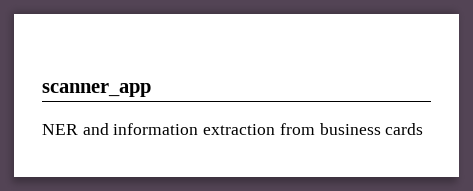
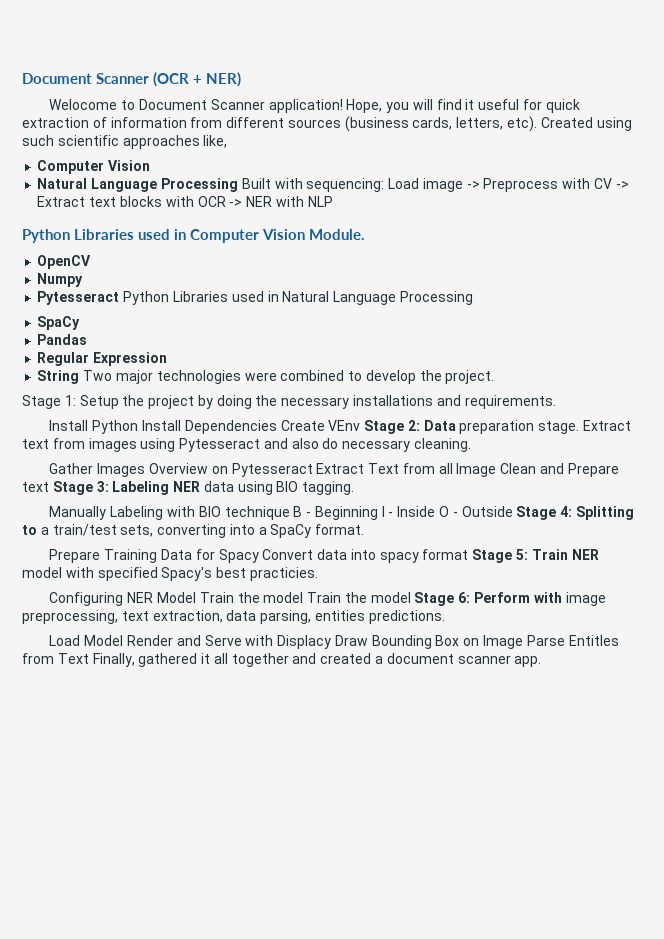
- scanner_app
- NER and information extraction from business cards
+ Document Scanner (OCR + NER)
+ Welocome to Document Scanner application! Hope, you will find it useful for quick extraction of information from different sources (business cards, letters, etc). Created using such scientific approaches like,
+ Computer Vision
+ Natural Language Processing Built with sequencing: Load image -> Preprocess with CV -> Extract text blocks with OCR -> NER with NLP
+ Python Libraries used in Computer Vision Module.
+ OpenCV
+ Numpy
+ Pytesseract Python Libraries used in Natural Language Processing
+ SpaCy
+ Pandas
+ Regular Expression
+ String Two major technologies were combined to develop the project.
+ Stage 1: Setup the project by doing the necessary installations and requirements.
+ Install Python Install Dependencies Create VEnv Stage 2: Data preparation stage. Extract text from images using Pytesseract and also do necessary cleaning.
+ Gather Images Overview on Pytesseract Extract Text from all Image Clean and Prepare text Stage 3: Labeling NER data using BIO tagging.
+ Manually Labeling with BIO technique B - Beginning I - Inside O - Outside Stage 4: Splitting to a train/test sets, converting into a SpaCy format.
+ Prepare Training Data for Spacy Convert data into spacy format Stage 5: Train NER model with specified Spacy's best practicies.
+ Configuring NER Model Train the model Train the model Stage 6: Perform with image preprocessing, text extraction, data parsing, entities predictions.
+ Load Model Render and Serve with Displacy Draw Bounding Box on Image Parse Entitles from Text Finally, gathered it all together and created a document scanner app.

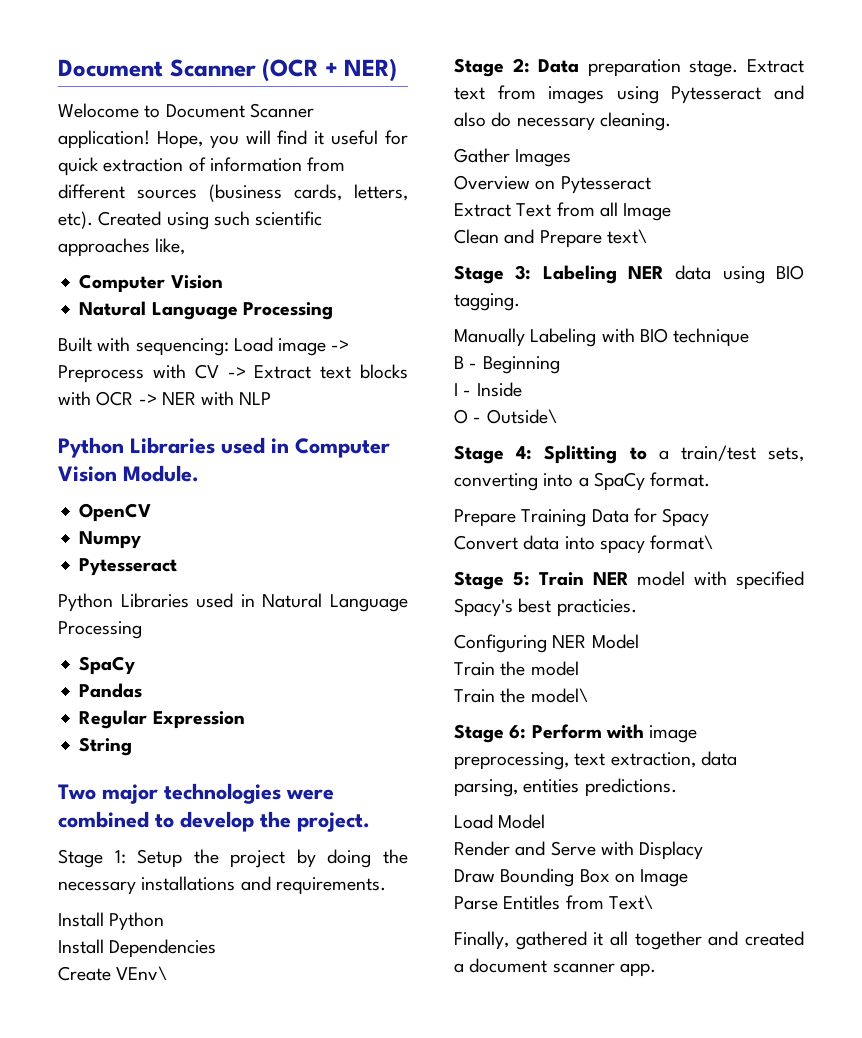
  Created using such scientific approaches like,
  Computer Vision
- Natural Language Processing Built with sequencing: Load image -> Preprocess with CV -> Extract text blocks with OCR -> NER with NLP
+ Natural Language Processing
+ Built with sequencing: Load image -> Preprocess with CV -> Extract text blocks with OCR -> NER with NLP
  Numpy
- Pytesseract Python Libraries used in Natural Language Processing
+ Pytesseract
+ Python Libraries used in Natural Language Processing
- String Two major technologies were combined to develop the project.
+ String
+ Two major technologies were combined to develop the project.
- Install Python Install Dependencies Create VEnv Stage 2: Data preparation stage.
+ Install Python
+ Install Dependencies
+ Create VEnv\
+ Stage 2: Data preparation stage.
- Gather Images Overview on Pytesseract Extract Text from all Image Clean and Prepare text Stage 3: Labeling NER data using BIO tagging.
+ Gather Images
+ Overview on Pytesseract
+ Extract Text from all Image
+ Clean and Prepare text\
+ Stage 3: Labeling NER data using BIO tagging.
- Manually Labeling with BIO technique B - Beginning I - Inside O - Outside Stage 4: Splitting to a train/test sets, converting into a SpaCy format.
+ Manually Labeling with BIO technique
+ B - Beginning
+ I - Inside
+ O - Outside\
+ Stage 4: Splitting to a train/test sets, converting into a SpaCy format.
- Prepare Training Data for Spacy Convert data into spacy format Stage 5: Train NER model with specified Spacy's best practicies.
+ Prepare Training Data for Spacy
+ Convert data into spacy format\
+ Stage 5: Train NER model with specified Spacy's best practicies.
- Configuring NER Model Train the model Train the model Stage 6: Perform with image preprocessing, text extraction, data parsing, entities predictions.
+ Configuring NER Model
+ Train the model
+ Train the model\
+ Stage 6: Perform with image preprocessing, text extraction, data parsing, entities predictions.
- Load Model Render and Serve with Displacy Draw Bounding Box on Image Parse Entitles from Text Finally, gathered it all together and created a document scanner app.
+ Load Model
+ Render and Serve with Displacy
+ Draw Bounding Box on Image
+ Parse Entitles from Text\
+ Finally, gathered it all together and created a document scanner app.

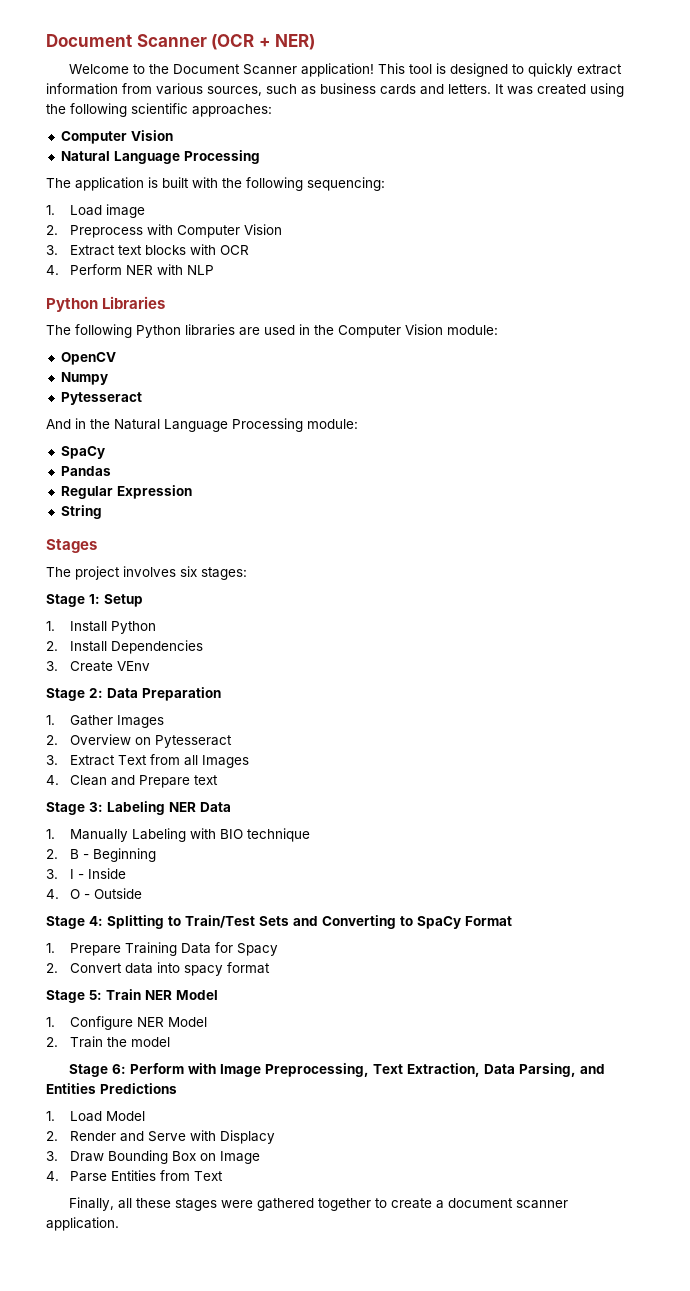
- Welocome to Document Scanner application! Hope, you will find it useful for quick extraction of information from different sources (business cards, letters, etc). Created using such scientific approaches like,
+ Welcome to the Document Scanner application! This tool is designed to quickly extract information from various sources, such as business cards and letters. It was created using the following scientific approaches:
- Built with sequencing: Load image -> Preprocess with CV -> Extract text blocks with OCR -> NER with NLP
+ The application is built with the following sequencing:
+ 1. Load image
+ 2. Preprocess with Computer Vision
+ 3. Extract text blocks with OCR
+ 4. Perform NER with NLP
- Python Libraries used in Computer Vision Module.
+ Python Libraries
+ The following Python libraries are used in the Computer Vision module:
- Python Libraries used in Natural Language Processing
+ And in the Natural Language Processing module:
- Two major technologies were combined to develop the project.
- Stage 1: Setup the project by doing the necessary installations and requirements.
- Install Python
+ Stages
+ The project involves six stages:
+ Stage 1: Setup
+ 1. Install Python
- Install Dependencies
+ 2. Install Dependencies
- Create VEnv\
+ 3. Create VEnv
- Stage 2: Data preparation stage. Extract text from images using Pytesseract and also do necessary cleaning.
- Gather Images
+ Stage 2: Data Preparation
+ 1. Gather Images
- Overview on Pytesseract
+ 2. Overview on Pytesseract
- Extract Text from all Image
- Clean and Prepare text\
+ 3. Extract Text from all Images
+ 4. Clean and Prepare text
- Stage 3: Labeling NER data using BIO tagging.
- Manually Labeling with BIO technique
+ Stage 3: Labeling NER Data
+ 1. Manually Labeling with BIO technique
- B - Beginning
+ 2. B - Beginning
- I - Inside
+ 3. I - Inside
- O - Outside\
+ 4. O - Outside
- Stage 4: Splitting to a train/test sets, converting into a SpaCy format.
- Prepare Training Data for Spacy
+ Stage 4: Splitting to Train/Test Sets and Converting to SpaCy Format
+ 1. Prepare Training Data for Spacy
- Convert data into spacy format\
+ 2. Convert data into spacy format
- Stage 5: Train NER model with specified Spacy's best practicies.
- Configuring NER Model
- Train the model
+ Stage 5: Train NER Model
+ 1. Configure NER Model
+ 2. Train the model
- Train the model\
- Stage 6: Perform with image preprocessing, text extraction, data parsing, entities predictions.
- Load Model
+ Stage 6: Perform with Image Preprocessing, Text Extraction, Data Parsing, and Entities Predictions
+ 1. Load Model
- Render and Serve with Displacy
+ 2. Render and Serve with Displacy
- Draw Bounding Box on Image
+ 3. Draw Bounding Box on Image
- Parse Entitles from Text\
- Finally, gathered it all together and created a document scanner app.
+ 4. Parse Entities from Text
+ Finally, all these stages were gathered together to create a document scanner application.

